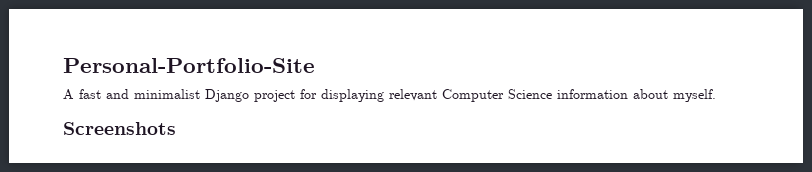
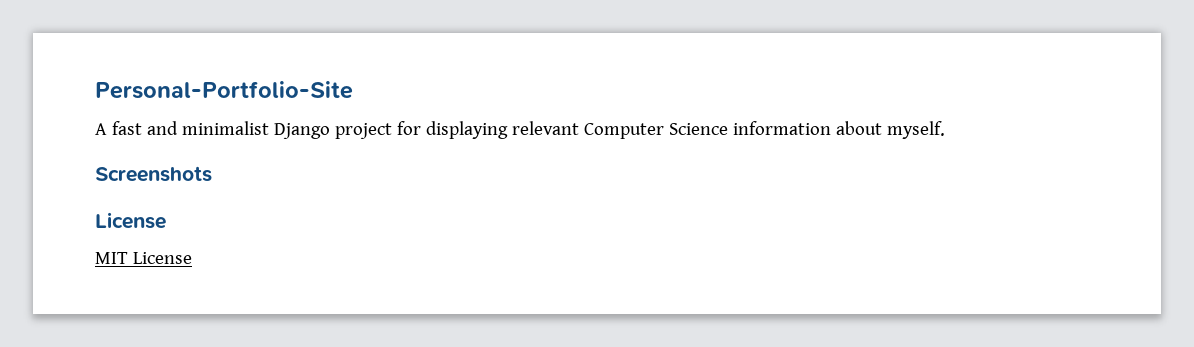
  Screenshots
+ License
+ MIT License

